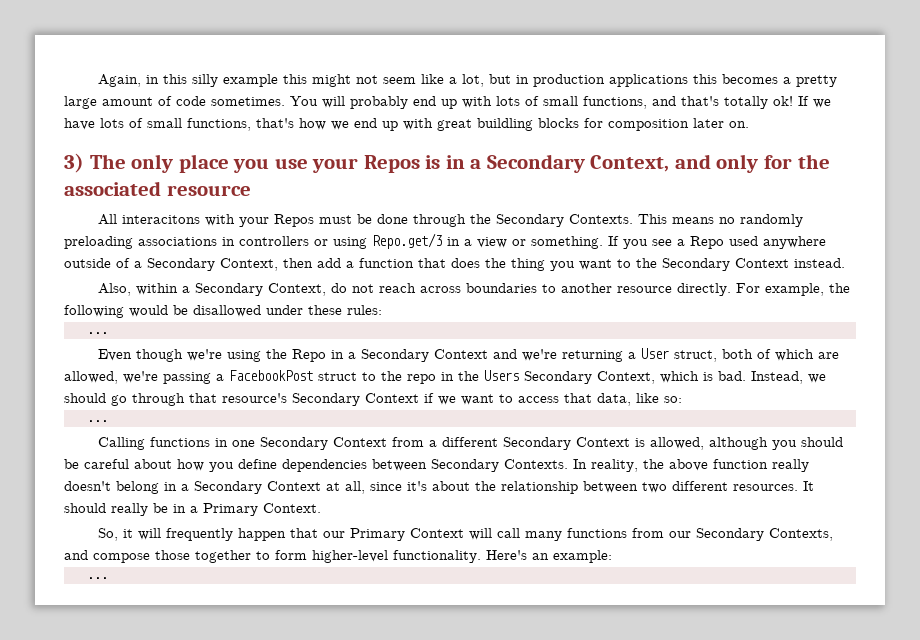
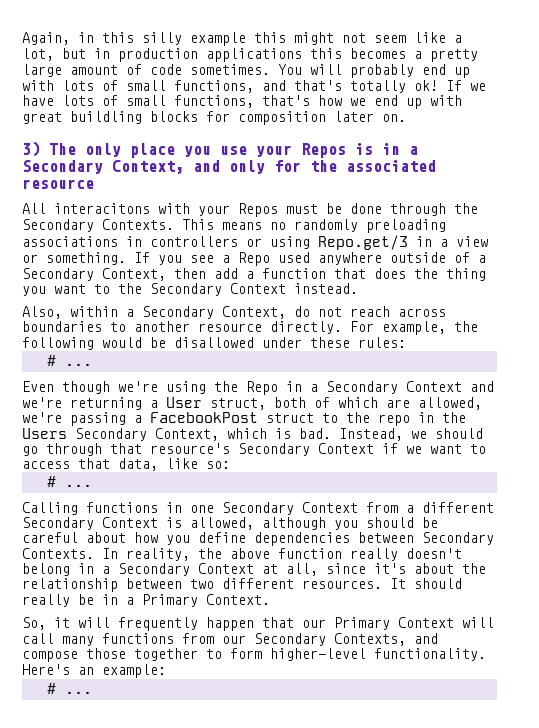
  For example, the following would be disallowed under these rules:
- ...
+ # ...
  Instead, we should go through that resource's Secondary Context if we want to access that data, like so:
- ...
+ # ...
  Here's an example:
- ...
+ # ...

